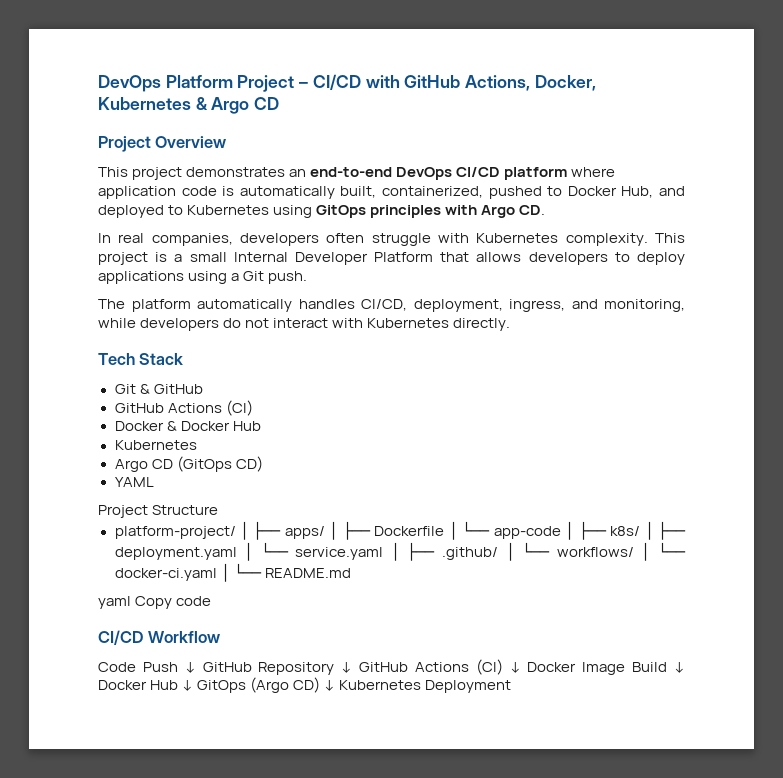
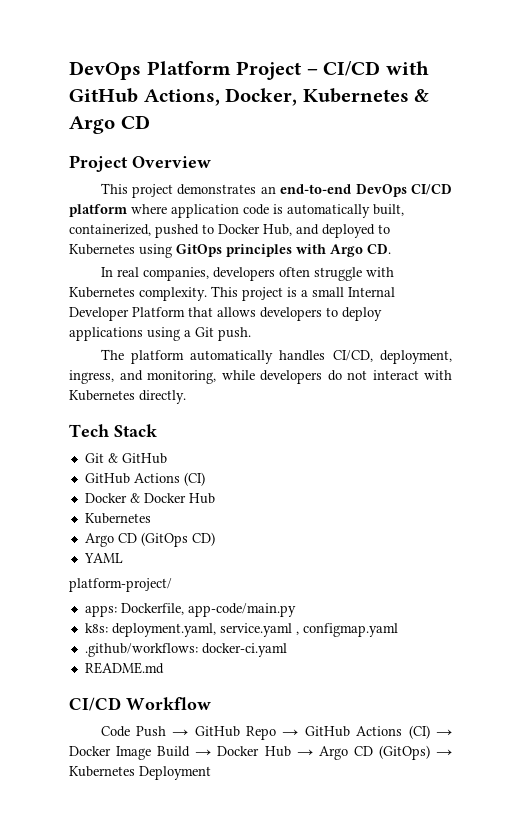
- Project Structure
- platform-project/ │ ├── apps/ │ ├── Dockerfile │ └── app-code │ ├── k8s/ │ ├── deployment.yaml │ └── service.yaml │ ├── .github/ │ └── workflows/ │ └── docker-ci.yaml │ └── README.md
+ platform-project/
+ apps: Dockerfile, app-code/main.py
+ k8s: deployment.yaml, service.yaml , configmap.yaml
+ .github/workflows: docker-ci.yaml
+ README.md
- yaml Copy code
- Code Push ↓ GitHub Repository ↓ GitHub Actions (CI) ↓ Docker Image Build ↓ Docker Hub ↓ GitOps (Argo CD) ↓ Kubernetes Deployment
+ Code Push → GitHub Repo → GitHub Actions (CI) → Docker Image Build → Docker Hub → Argo CD (GitOps) → Kubernetes Deployment

